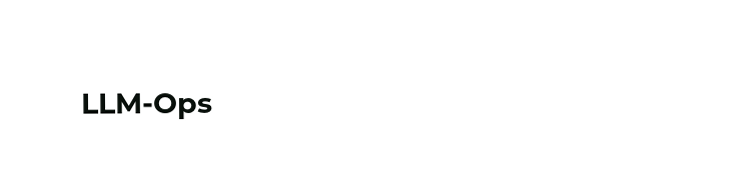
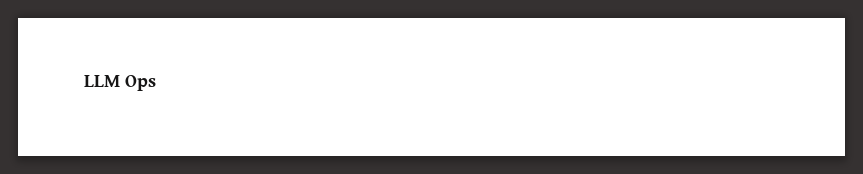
- LLM-Ops
+ LLM Ops

